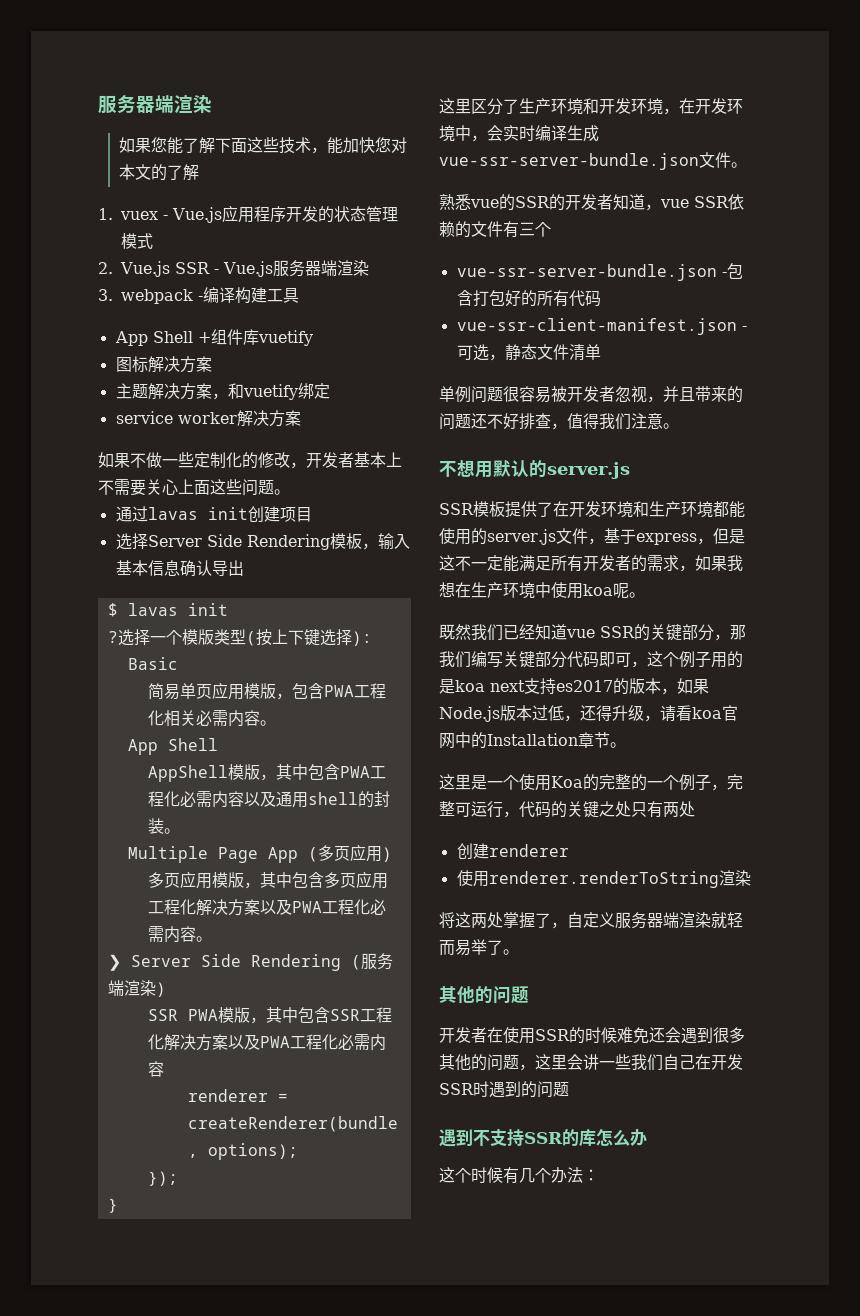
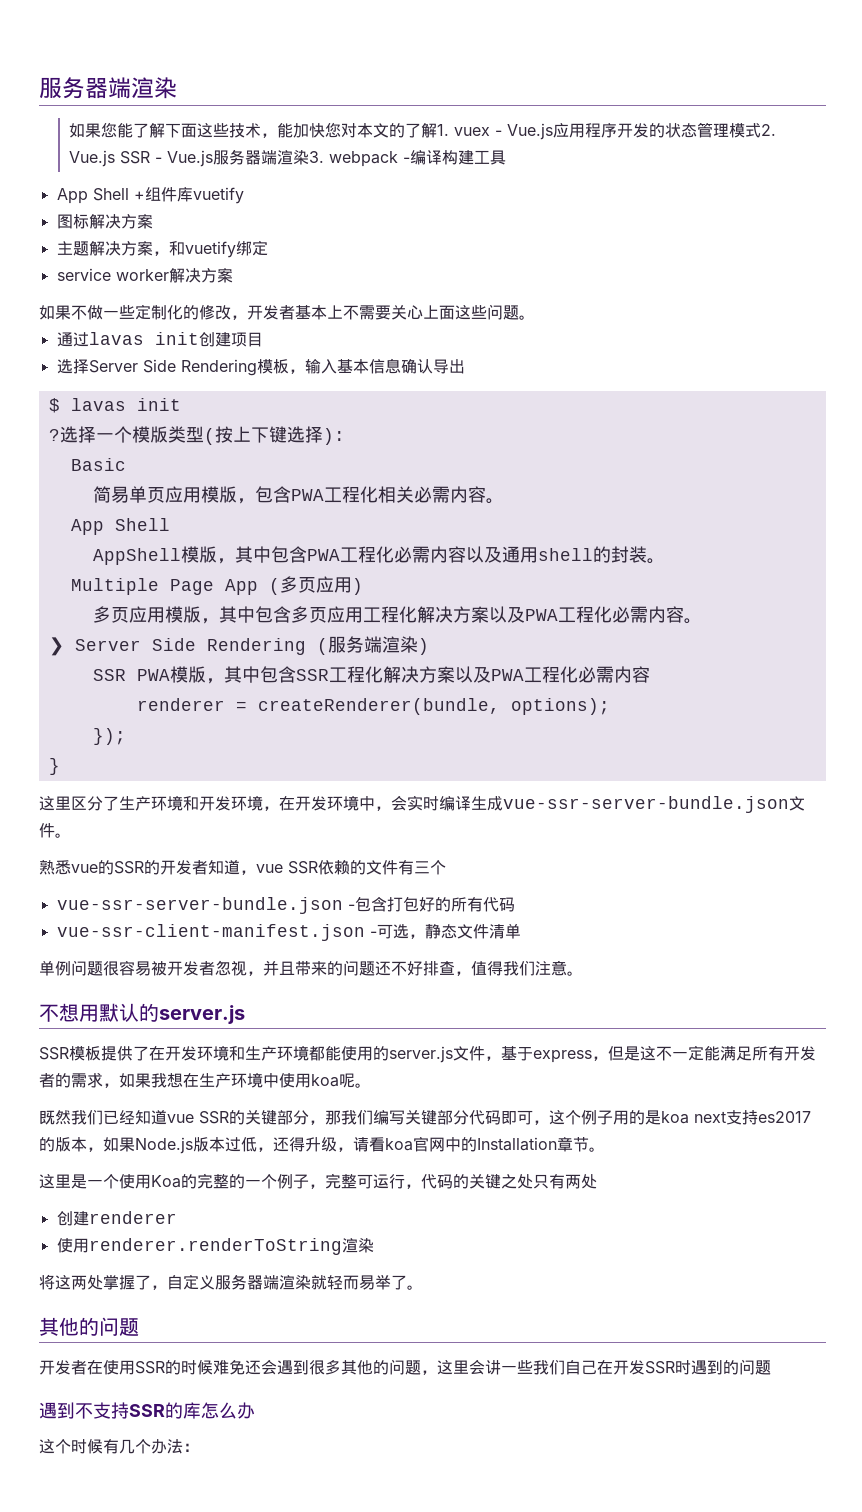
- 如果您能了解下面这些技术，能加快您对本文的了解
- 1. vuex - Vue.js应用程序开发的状态管理模式
- 2. Vue.js SSR - Vue.js服务器端渲染
- 3. webpack -编译构建工具
+ 如果您能了解下面这些技术，能加快您对本文的了解1. vuex - Vue.js应用程序开发的状态管理模式2. Vue.js SSR - Vue.js服务器端渲染3. webpack -编译构建工具

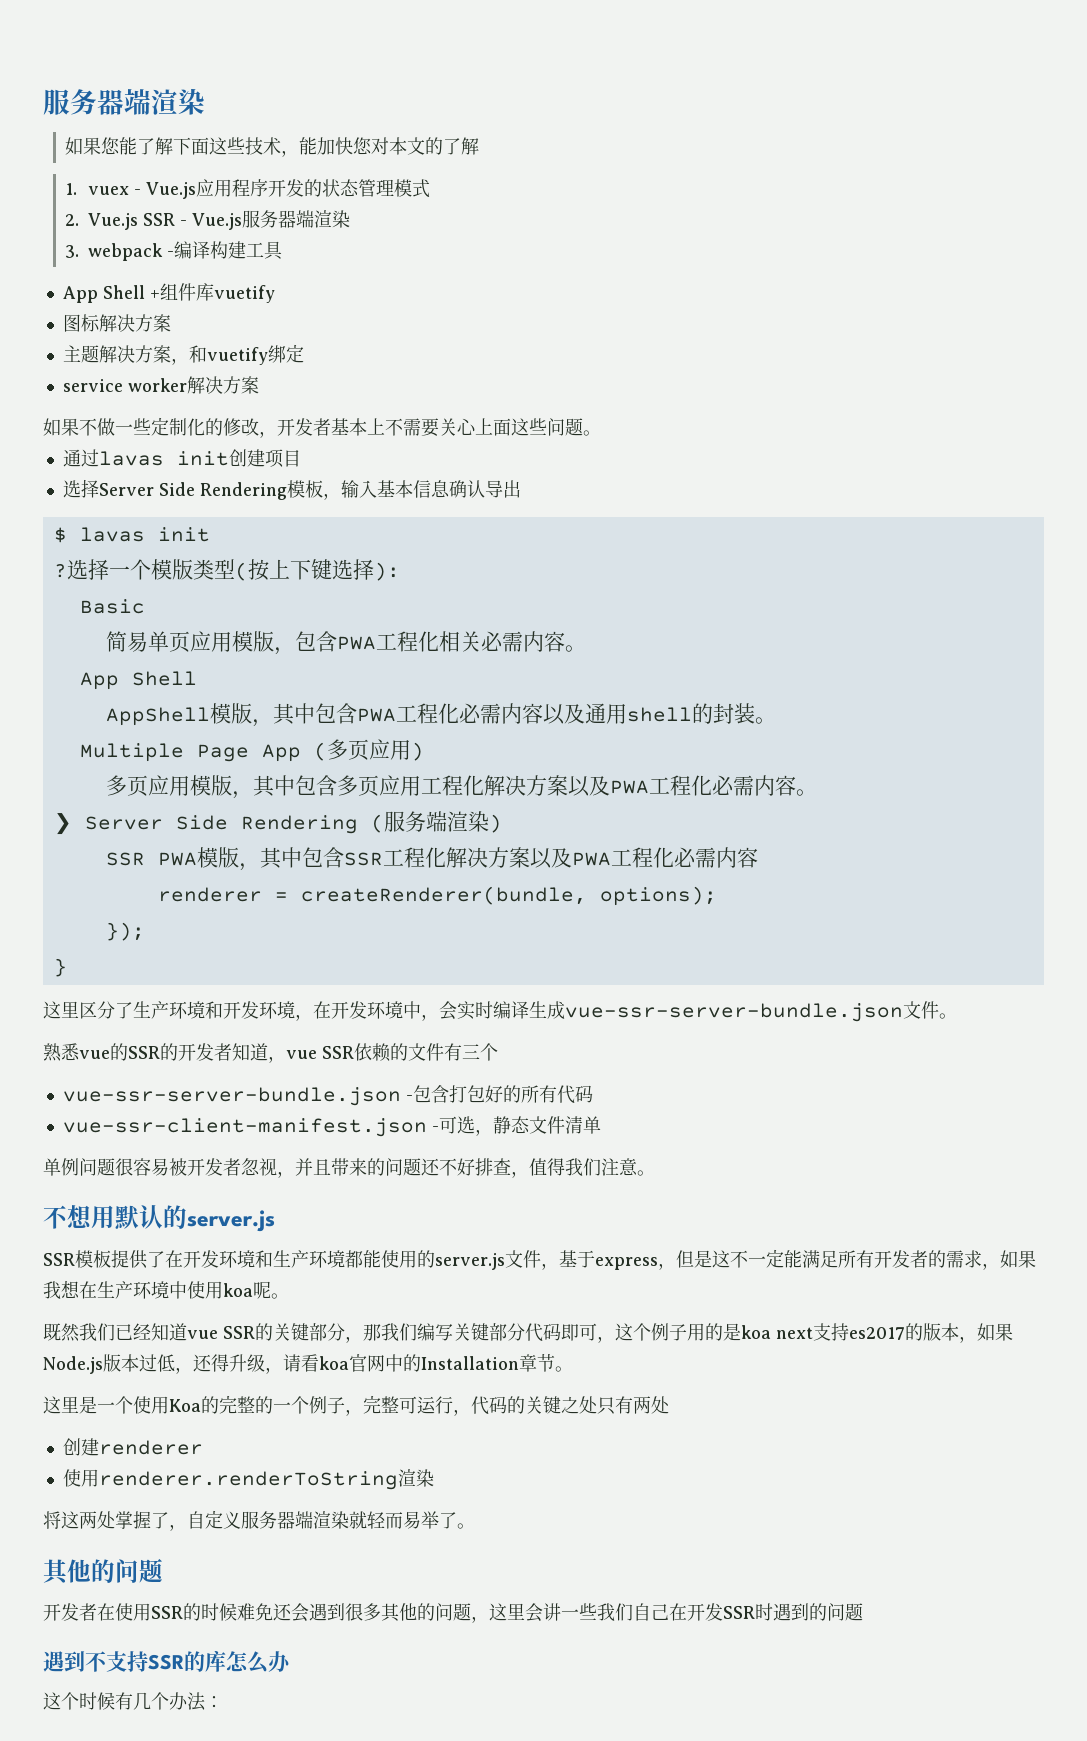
- 如果您能了解下面这些技术，能加快您对本文的了解1. vuex - Vue.js应用程序开发的状态管理模式2. Vue.js SSR - Vue.js服务器端渲染3. webpack -编译构建工具
+ 如果您能了解下面这些技术，能加快您对本文的了解
+ 1. vuex - Vue.js应用程序开发的状态管理模式
+ 2. Vue.js SSR - Vue.js服务器端渲染
+ 3. webpack -编译构建工具

